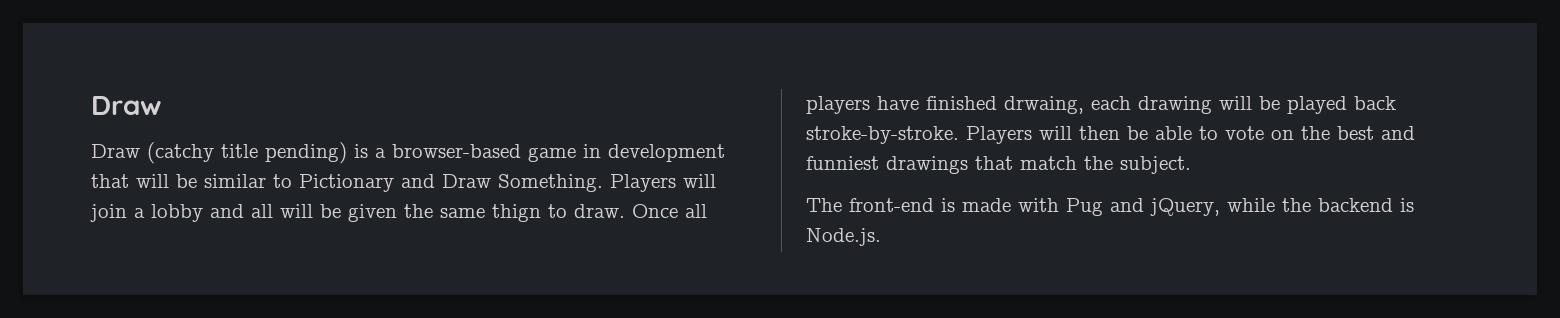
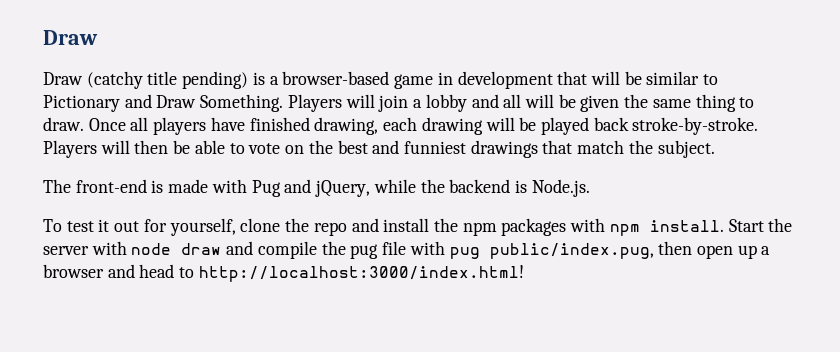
- Players will join a lobby and all will be given the same thign to draw.
+ Players will join a lobby and all will be given the same thing to draw.
- Once all players have finished drwaing, each drawing will be played back stroke-by-stroke.
+ Once all players have finished drawing, each drawing will be played back stroke-by-stroke.
+ To test it out for yourself, clone the repo and install the npm packages with npm install. Start the server with node draw and compile the pug file with pug public/index.pug, then open up a browser and head to http://localhost:3000/index.html!

